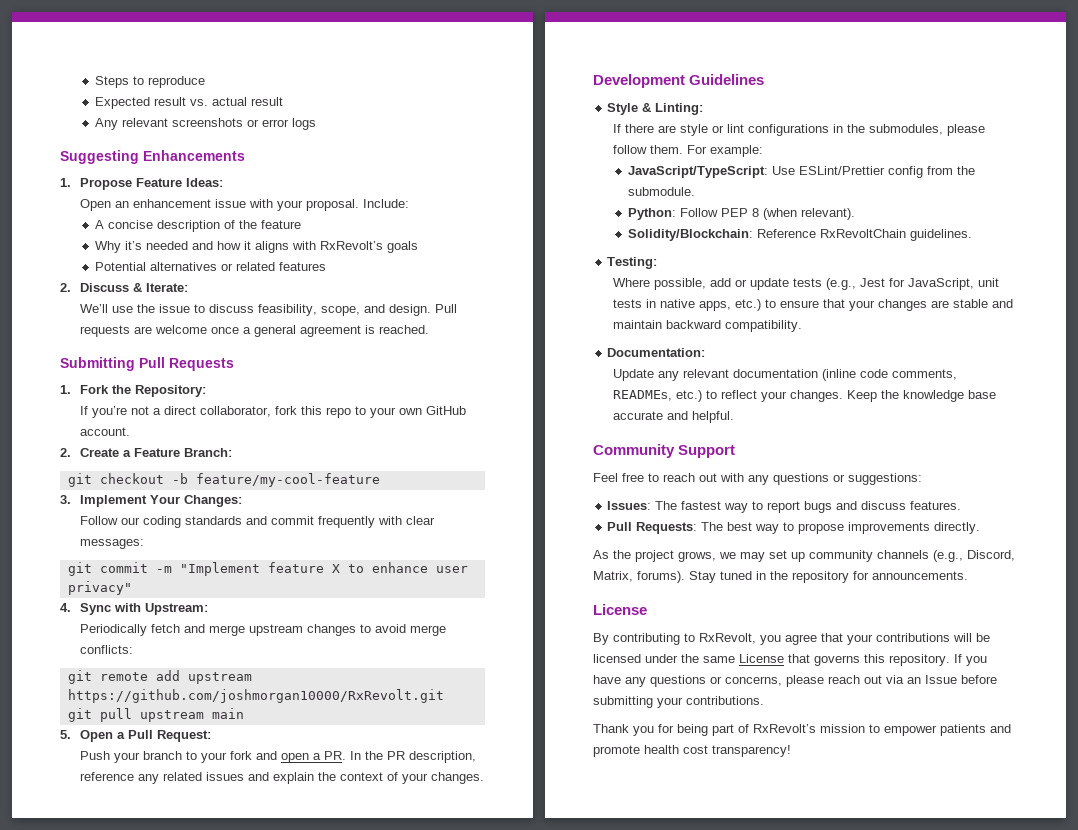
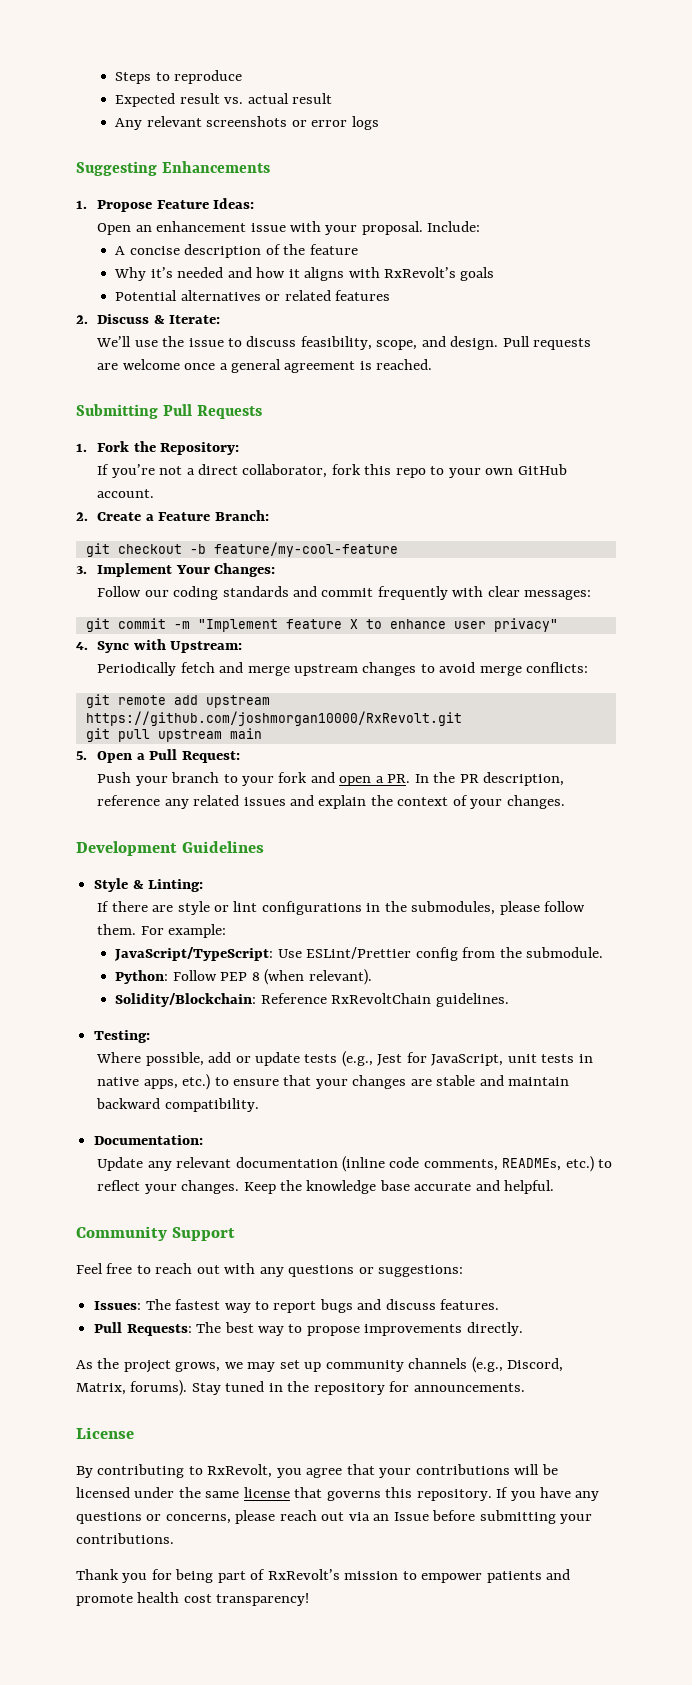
- By contributing to RxRevolt, you agree that your contributions will be licensed under the same License that governs this repository.
+ By contributing to RxRevolt, you agree that your contributions will be licensed under the same license that governs this repository.

